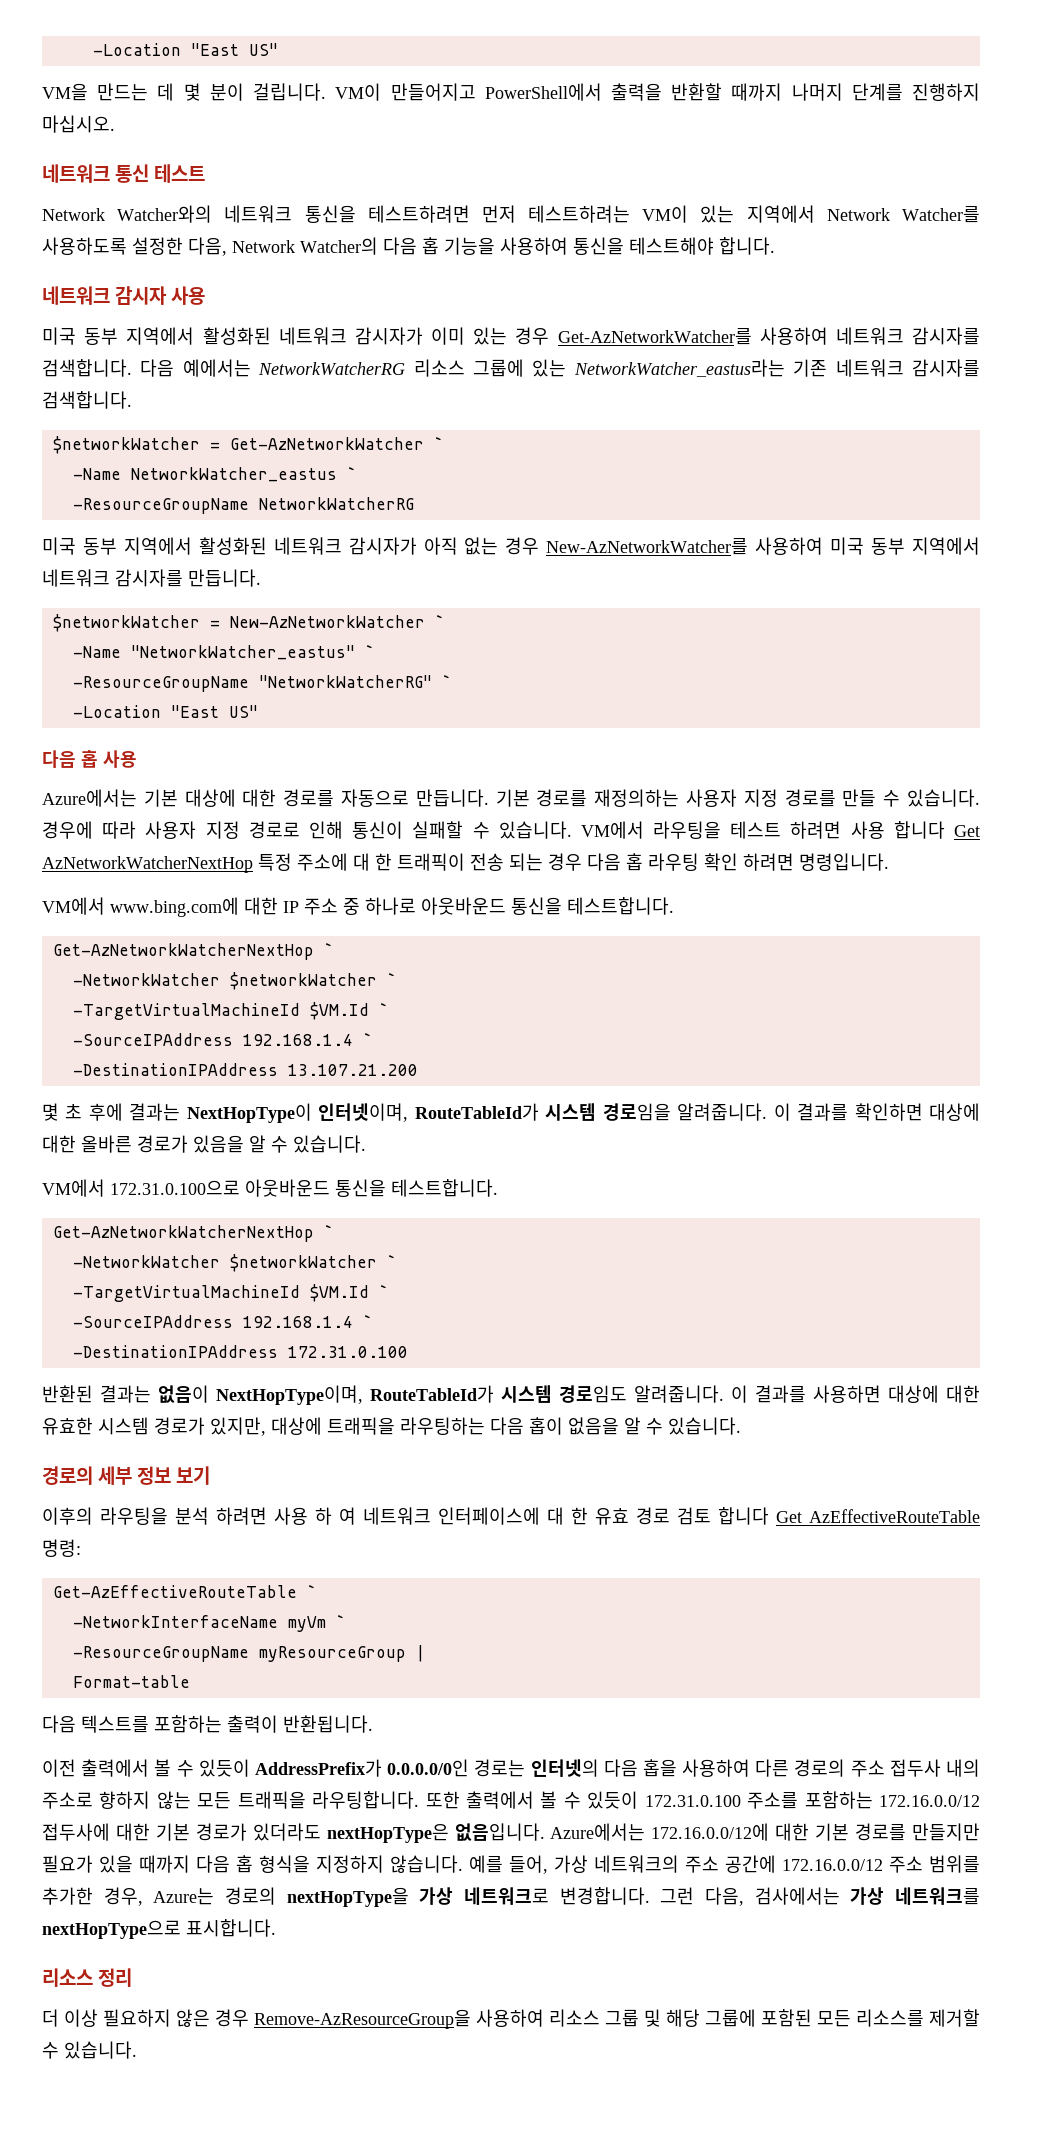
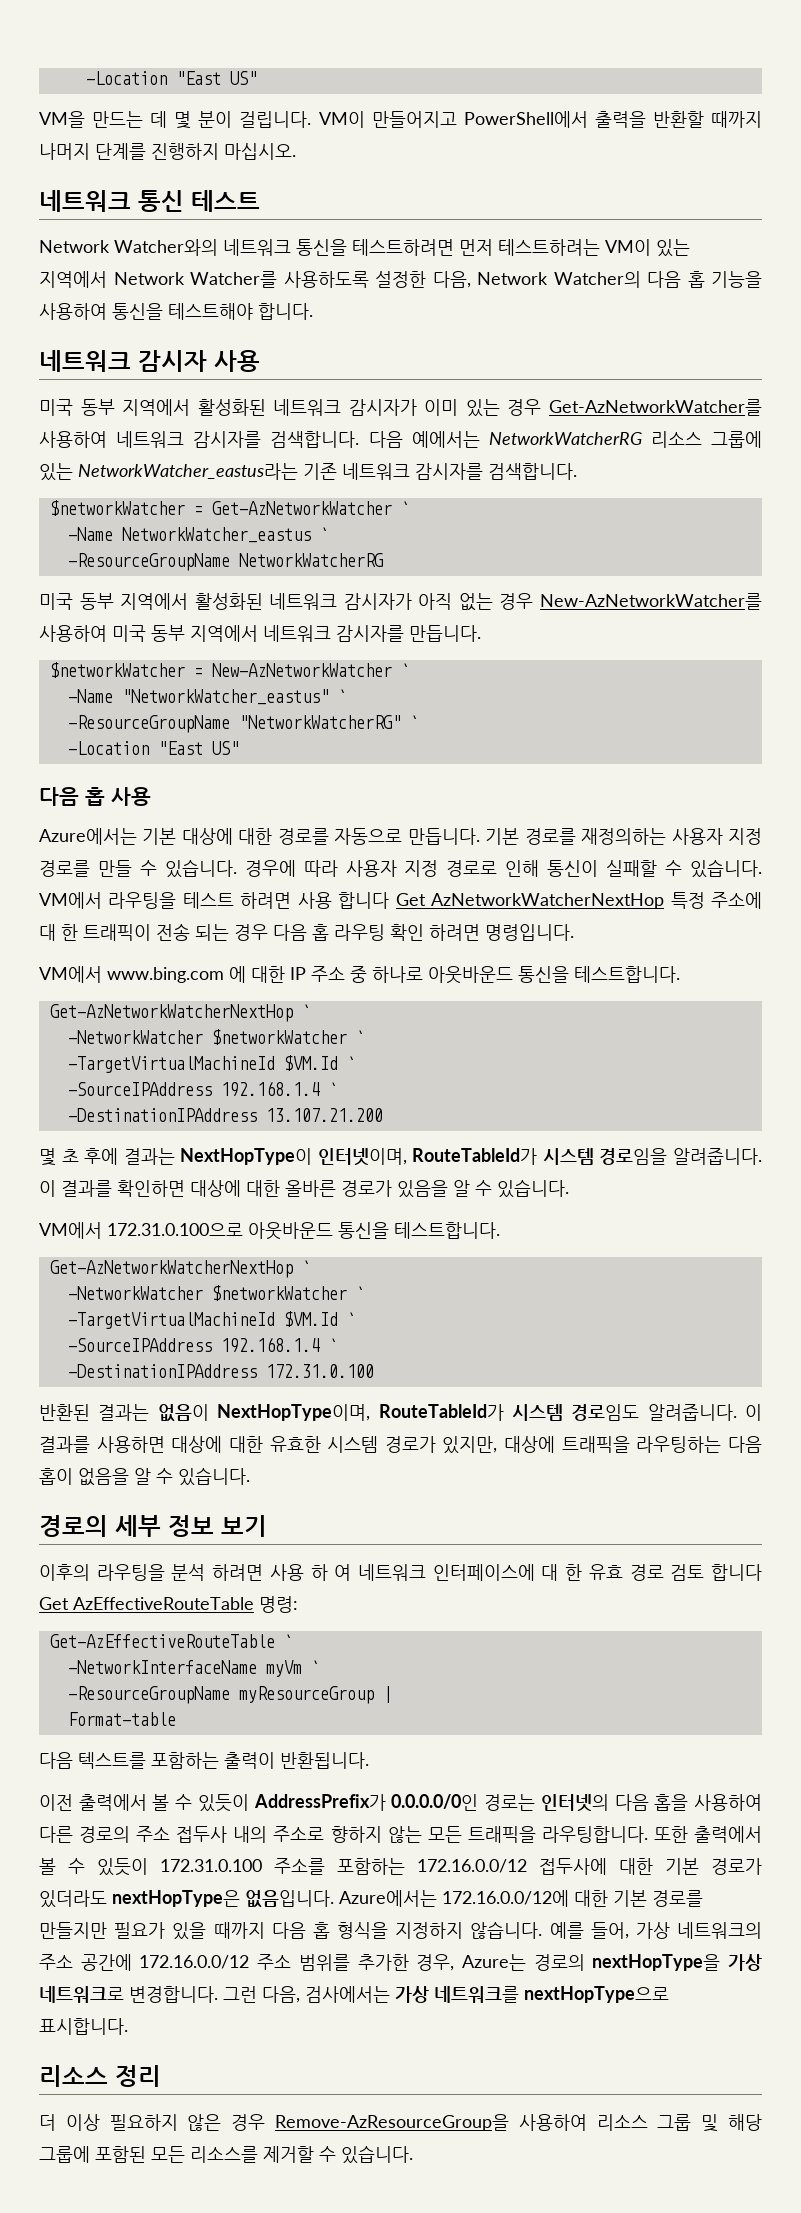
- VM에서 www.bing.com에 대한 IP 주소 중 하나로 아웃바운드 통신을 테스트합니다.
+ VM에서 www.bing.com 에 대한 IP 주소 중 하나로 아웃바운드 통신을 테스트합니다.

